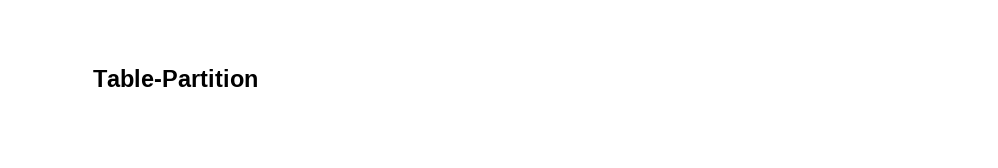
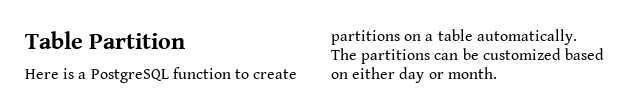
- Table-Partition
+ Table Partition
+ Here is a PostgreSQL function to create partitions on a table automatically. The partitions can be customized based on either day or month.

